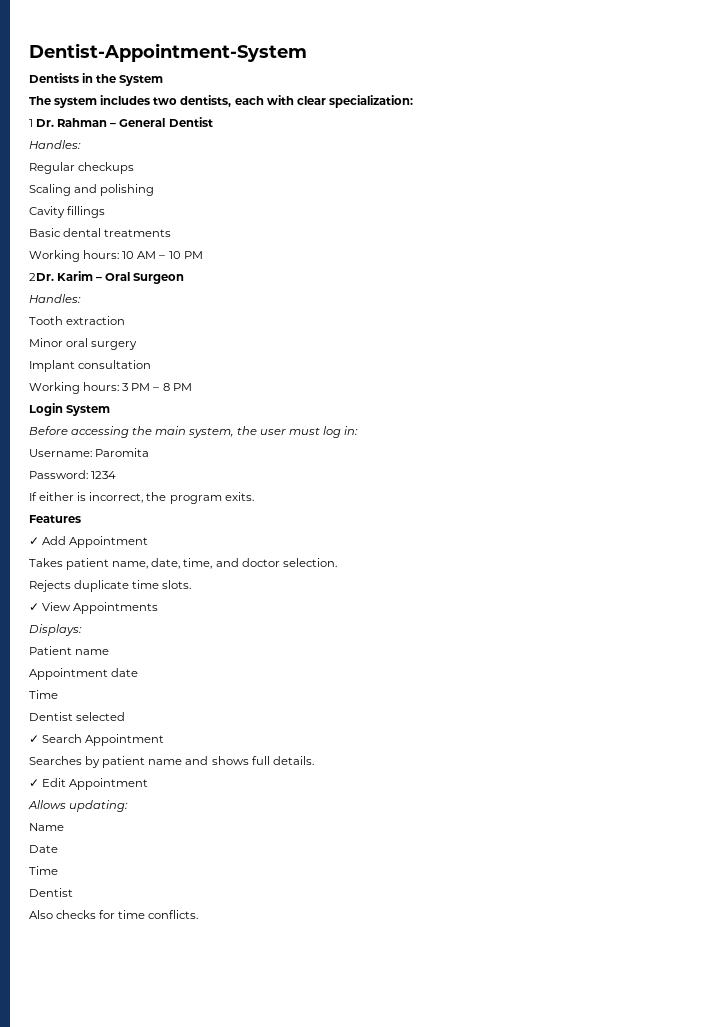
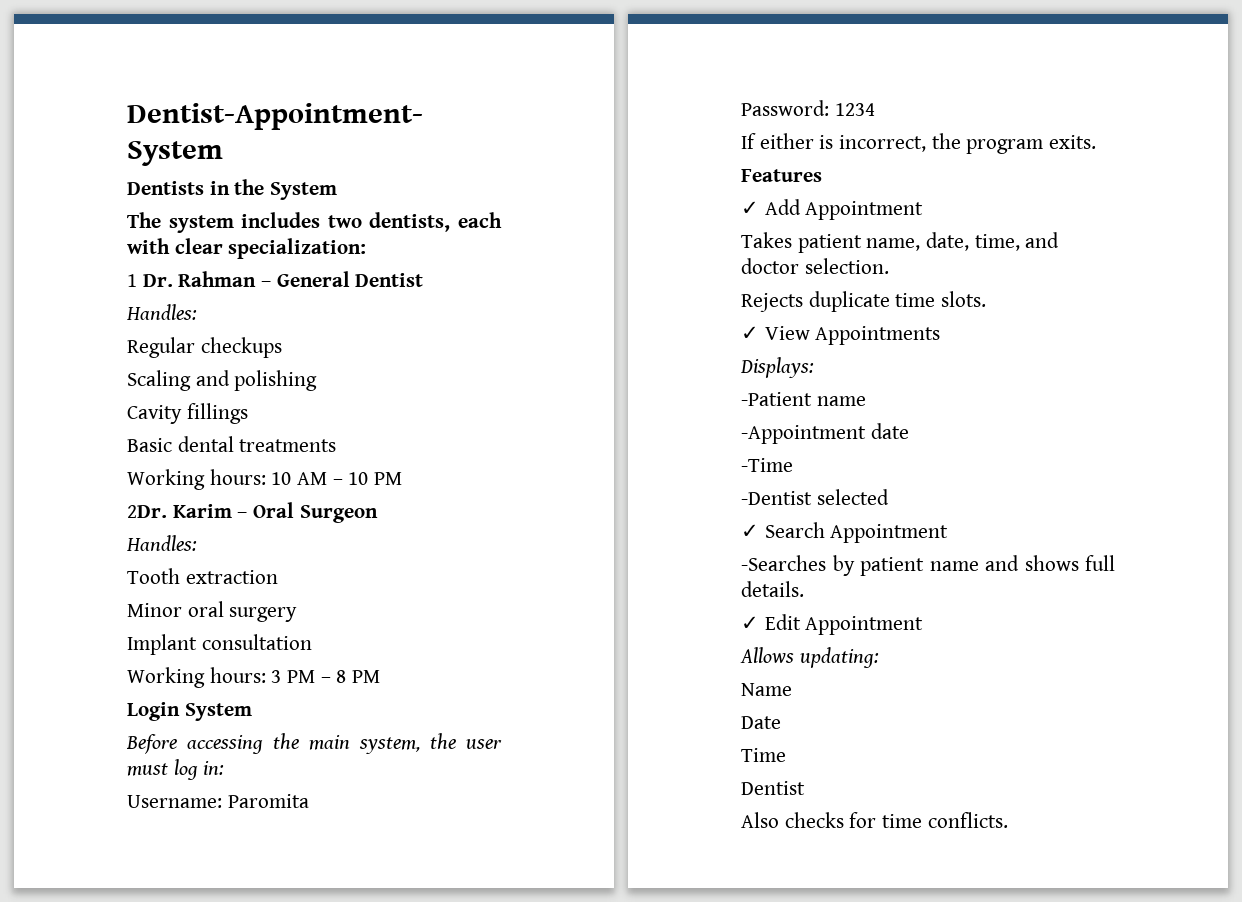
- Patient name
+ -Patient name
- Appointment date
- Time
- Dentist selected
+ -Appointment date
+ -Time
+ -Dentist selected
- Searches by patient name and shows full details.
+ -Searches by patient name and shows full details.

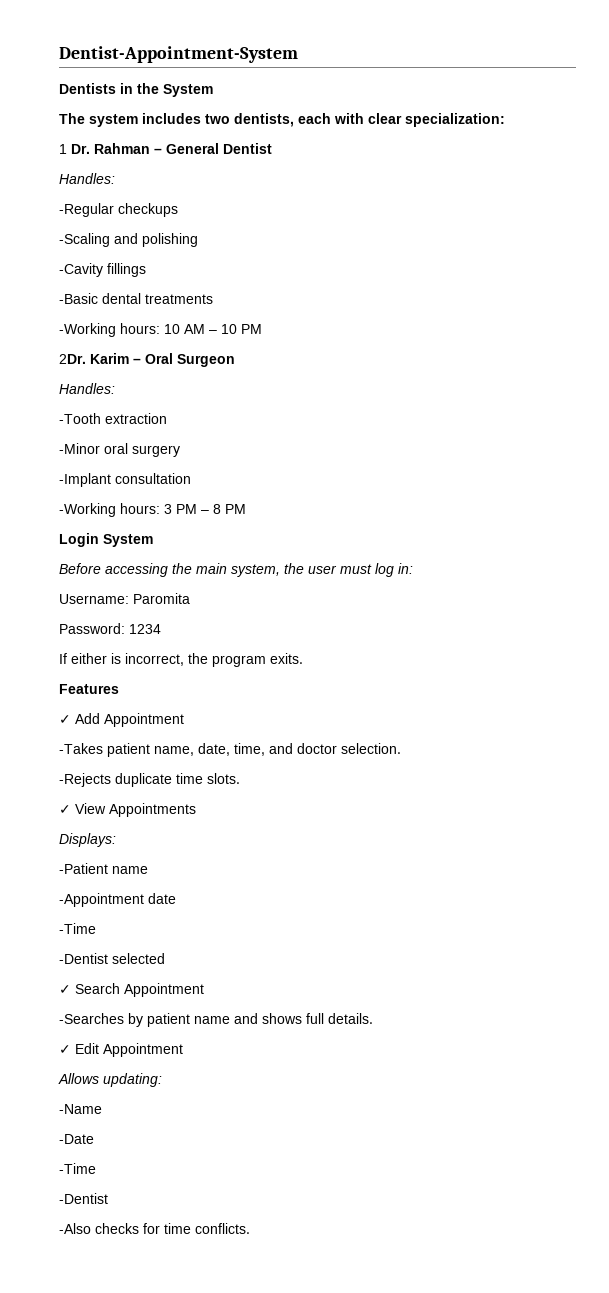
- Regular checkups
+ -Regular checkups
- Scaling and polishing
+ -Scaling and polishing
- Cavity fillings
+ -Cavity fillings
- Basic dental treatments
+ -Basic dental treatments
- Working hours: 10 AM – 10 PM
+ -Working hours: 10 AM – 10 PM
- Tooth extraction
+ -Tooth extraction
- Minor oral surgery
+ -Minor oral surgery
- Implant consultation
+ -Implant consultation
- Working hours: 3 PM – 8 PM
+ -Working hours: 3 PM – 8 PM
- Takes patient name, date, time, and doctor selection.
+ -Takes patient name, date, time, and doctor selection.
- Rejects duplicate time slots.
+ -Rejects duplicate time slots.
- Name
- Date
- Time
- Dentist
- Also checks for time conflicts.
+ -Name
+ -Date
+ -Time
+ -Dentist
+ -Also checks for time conflicts.

